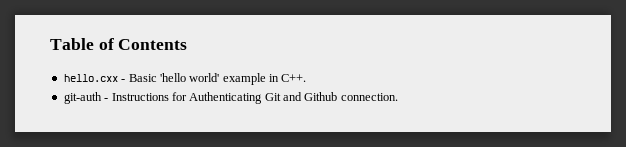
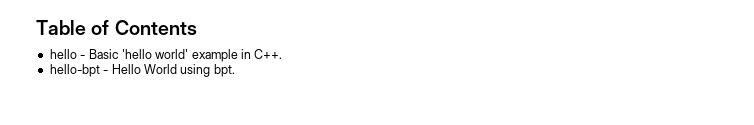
- hello.cxx - Basic 'hello world' example in C++.
+ hello - Basic 'hello world' example in C++.
- git-auth - Instructions for Authenticating Git and Github connection.
+ hello-bpt - Hello World using bpt.

